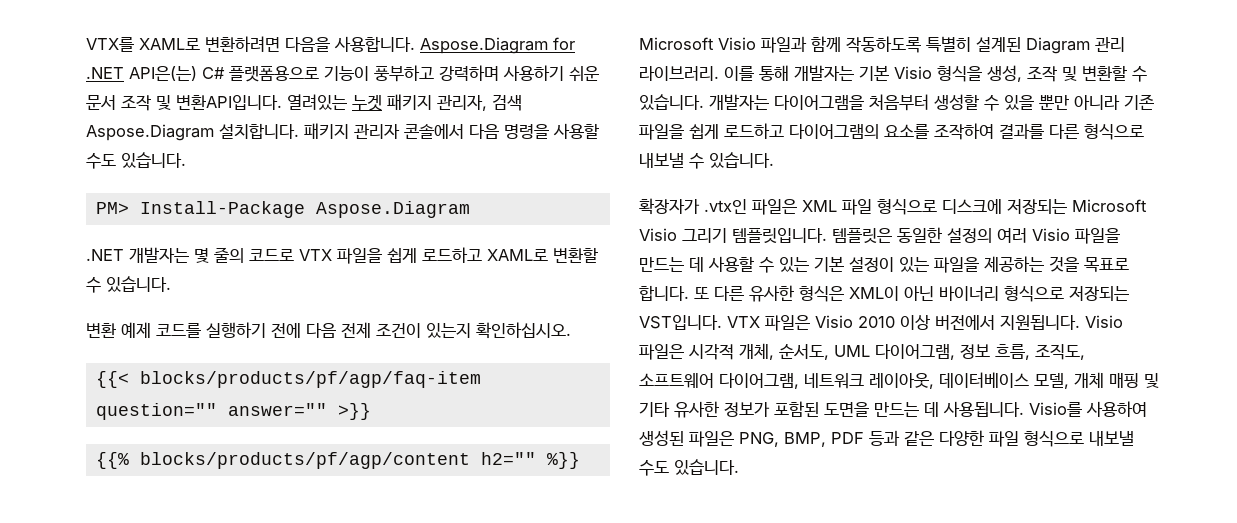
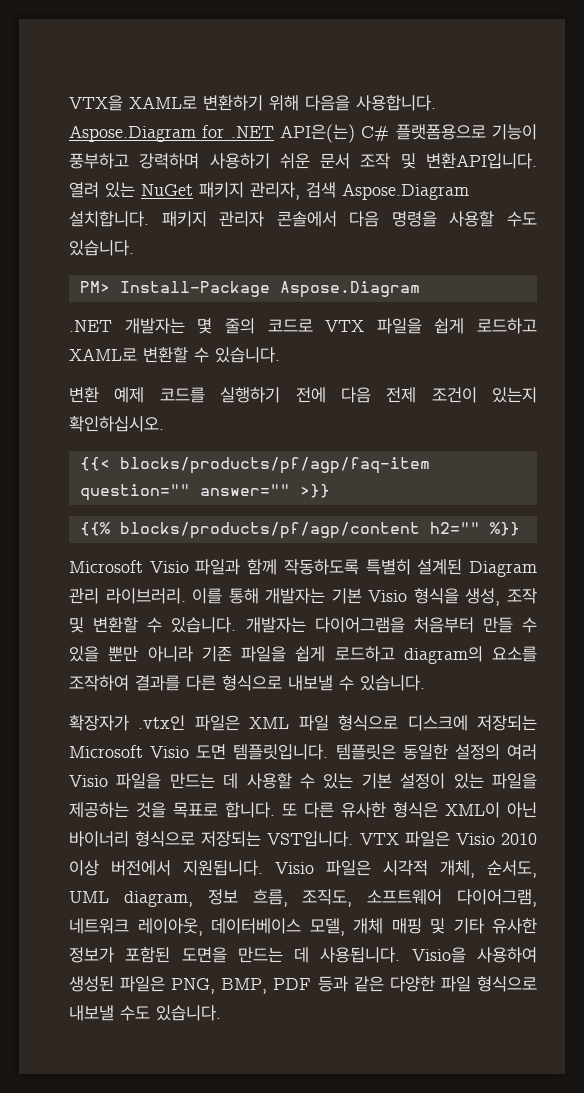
- VTX를 XAML로 변환하려면 다음을 사용합니다.
+ VTX을 XAML로 변환하기 위해 다음을 사용합니다.
- 열려있는 누겟 패키지 관리자, 검색 Aspose.Diagram 설치합니다.
+ 열려 있는 NuGet 패키지 관리자, 검색 Aspose.Diagram 설치합니다.
- 개발자는 다이어그램을 처음부터 생성할 수 있을 뿐만 아니라 기존 파일을 쉽게 로드하고 다이어그램의 요소를 조작하여 결과를 다른 형식으로 내보낼 수 있습니다.
+ 개발자는 다이어그램을 처음부터 만들 수 있을 뿐만 아니라 기존 파일을 쉽게 로드하고 diagram의 요소를 조작하여 결과를 다른 형식으로 내보낼 수 있습니다.
- 확장자가 .vtx인 파일은 XML 파일 형식으로 디스크에 저장되는 Microsoft Visio 그리기 템플릿입니다.
+ 확장자가 .vtx인 파일은 XML 파일 형식으로 디스크에 저장되는 Microsoft Visio 도면 템플릿입니다.
- Visio 파일은 시각적 개체, 순서도, UML 다이어그램, 정보 흐름, 조직도, 소프트웨어 다이어그램, 네트워크 레이아웃, 데이터베이스 모델, 개체 매핑 및 기타 유사한 정보가 포함된 도면을 만드는 데 사용됩니다.
+ Visio 파일은 시각적 개체, 순서도, UML diagram, 정보 흐름, 조직도, 소프트웨어 다이어그램, 네트워크 레이아웃, 데이터베이스 모델, 개체 매핑 및 기타 유사한 정보가 포함된 도면을 만드는 데 사용됩니다.
- Visio를 사용하여 생성된 파일은 PNG, BMP, PDF 등과 같은 다양한 파일 형식으로 내보낼 수도 있습니다.
+ Visio을 사용하여 생성된 파일은 PNG, BMP, PDF 등과 같은 다양한 파일 형식으로 내보낼 수도 있습니다.

